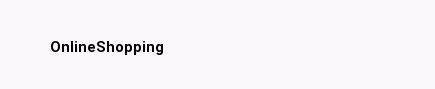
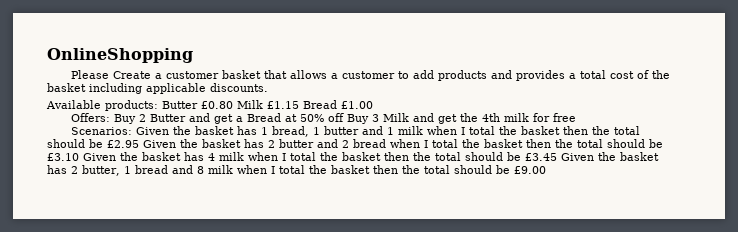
+ Please Create a customer basket that allows a customer to add products and provides a total cost of the basket including applicable discounts.
+ Available products: Butter £0.80 Milk £1.15 Bread £1.00
+ Offers: Buy 2 Butter and get a Bread at 50% off Buy 3 Milk and get the 4th milk for free
+ Scenarios: Given the basket has 1 bread, 1 butter and 1 milk when I total the basket then the total should be £2.95 Given the basket has 2 butter and 2 bread when I total the basket then the total should be £3.10 Given the basket has 4 milk when I total the basket then the total should be £3.45 Given the basket has 2 butter, 1 bread and 8 milk when I total the basket then the total should be £9.00

